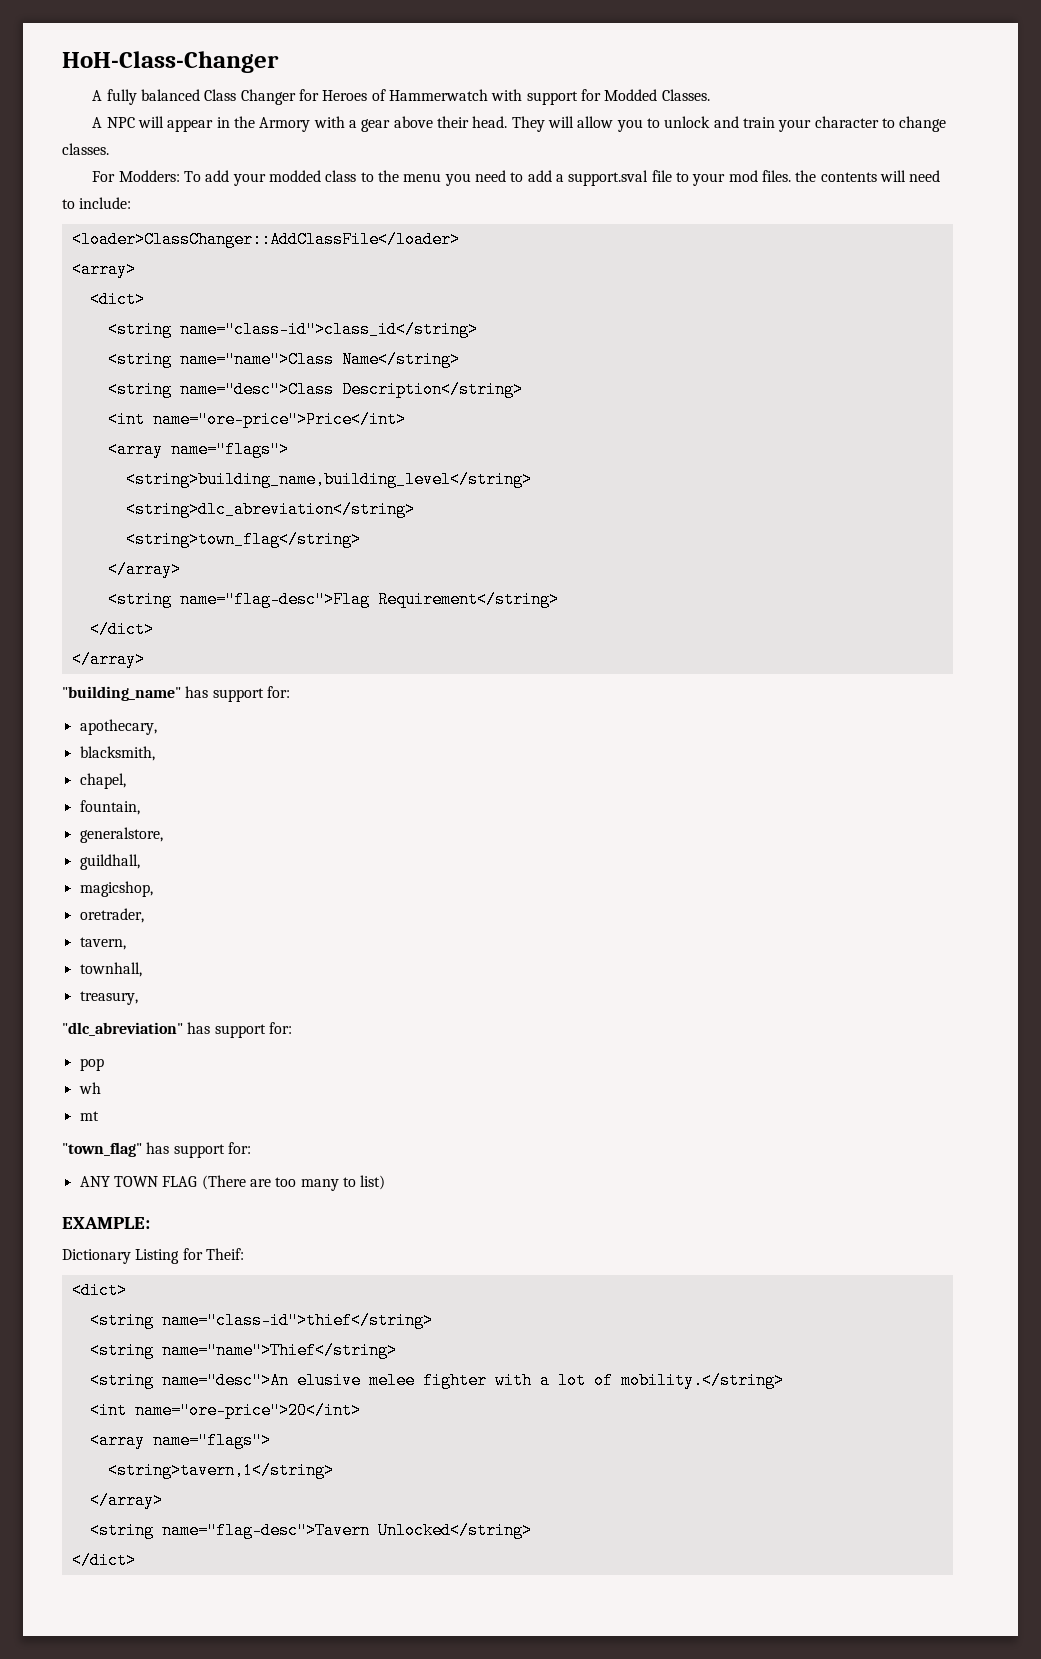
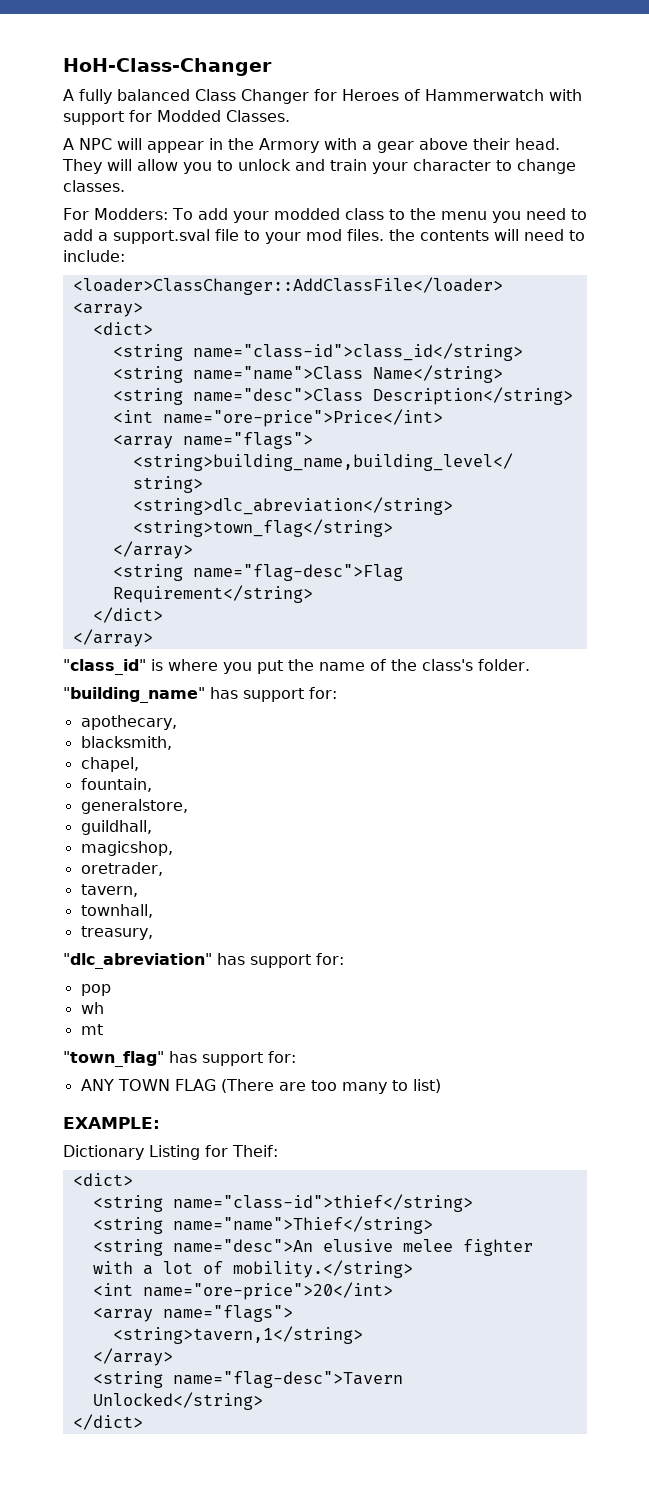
+ "class_id" is where you put the name of the class's folder.

